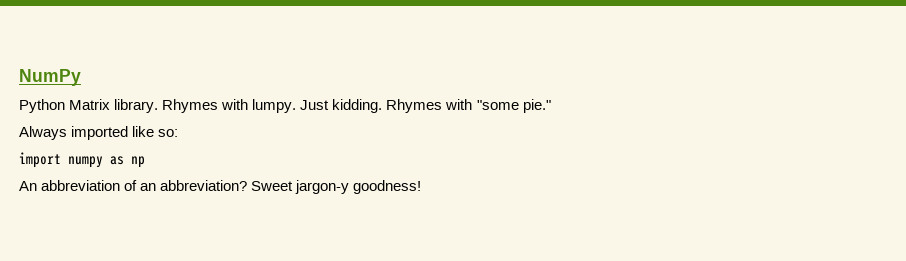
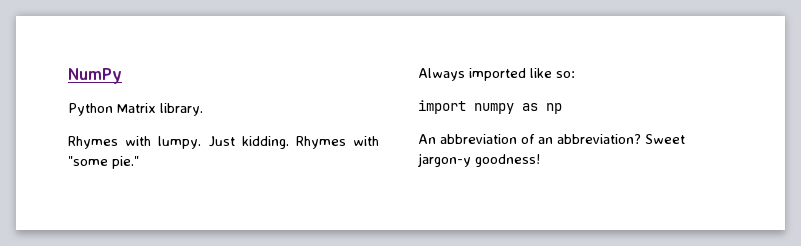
- Python Matrix library. Rhymes with lumpy.
+ Python Matrix library.
+ Rhymes with lumpy.

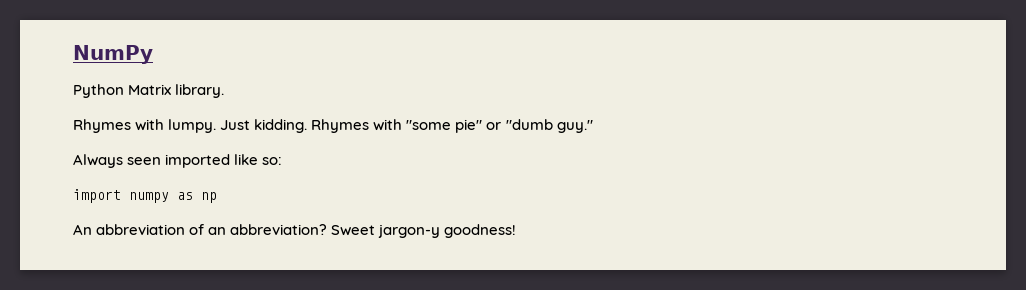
- Rhymes with "some pie."
+ Rhymes with "some pie" or "dumb guy."
- Always imported like so:
+ Always seen imported like so:

